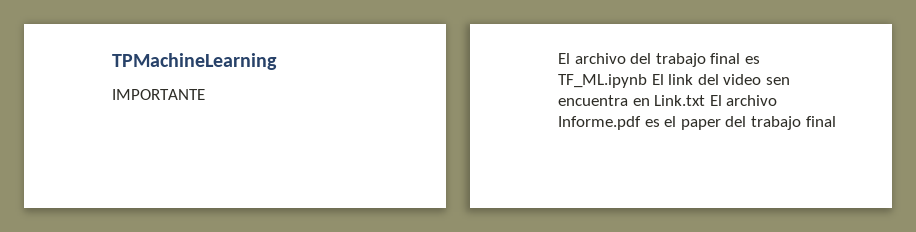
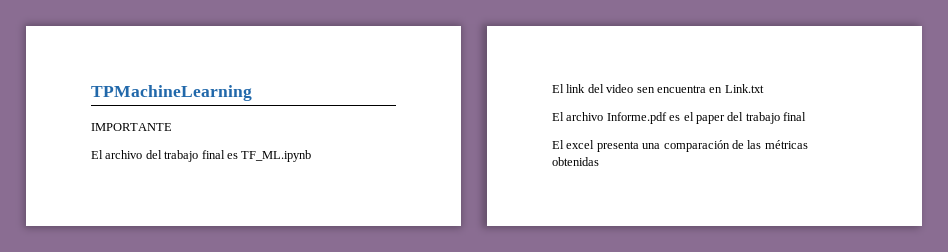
- El archivo del trabajo final es TF_ML.ipynb El link del video sen encuentra en Link.txt El archivo Informe.pdf es el paper del trabajo final
+ El archivo del trabajo final es TF_ML.ipynb
+ El link del video sen encuentra en Link.txt
+ El archivo Informe.pdf es el paper del trabajo final
+ El excel presenta una comparación de las métricas obtenidas

